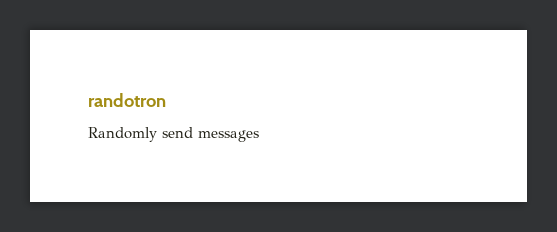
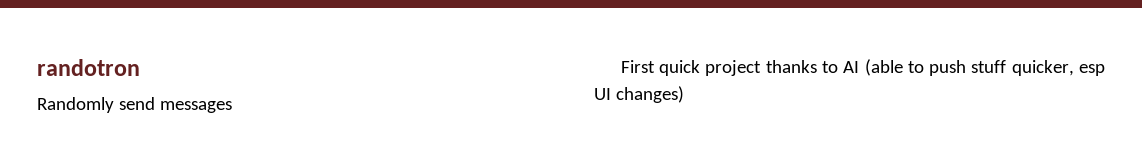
+ First quick project thanks to AI (able to push stuff quicker, esp UI changes)

